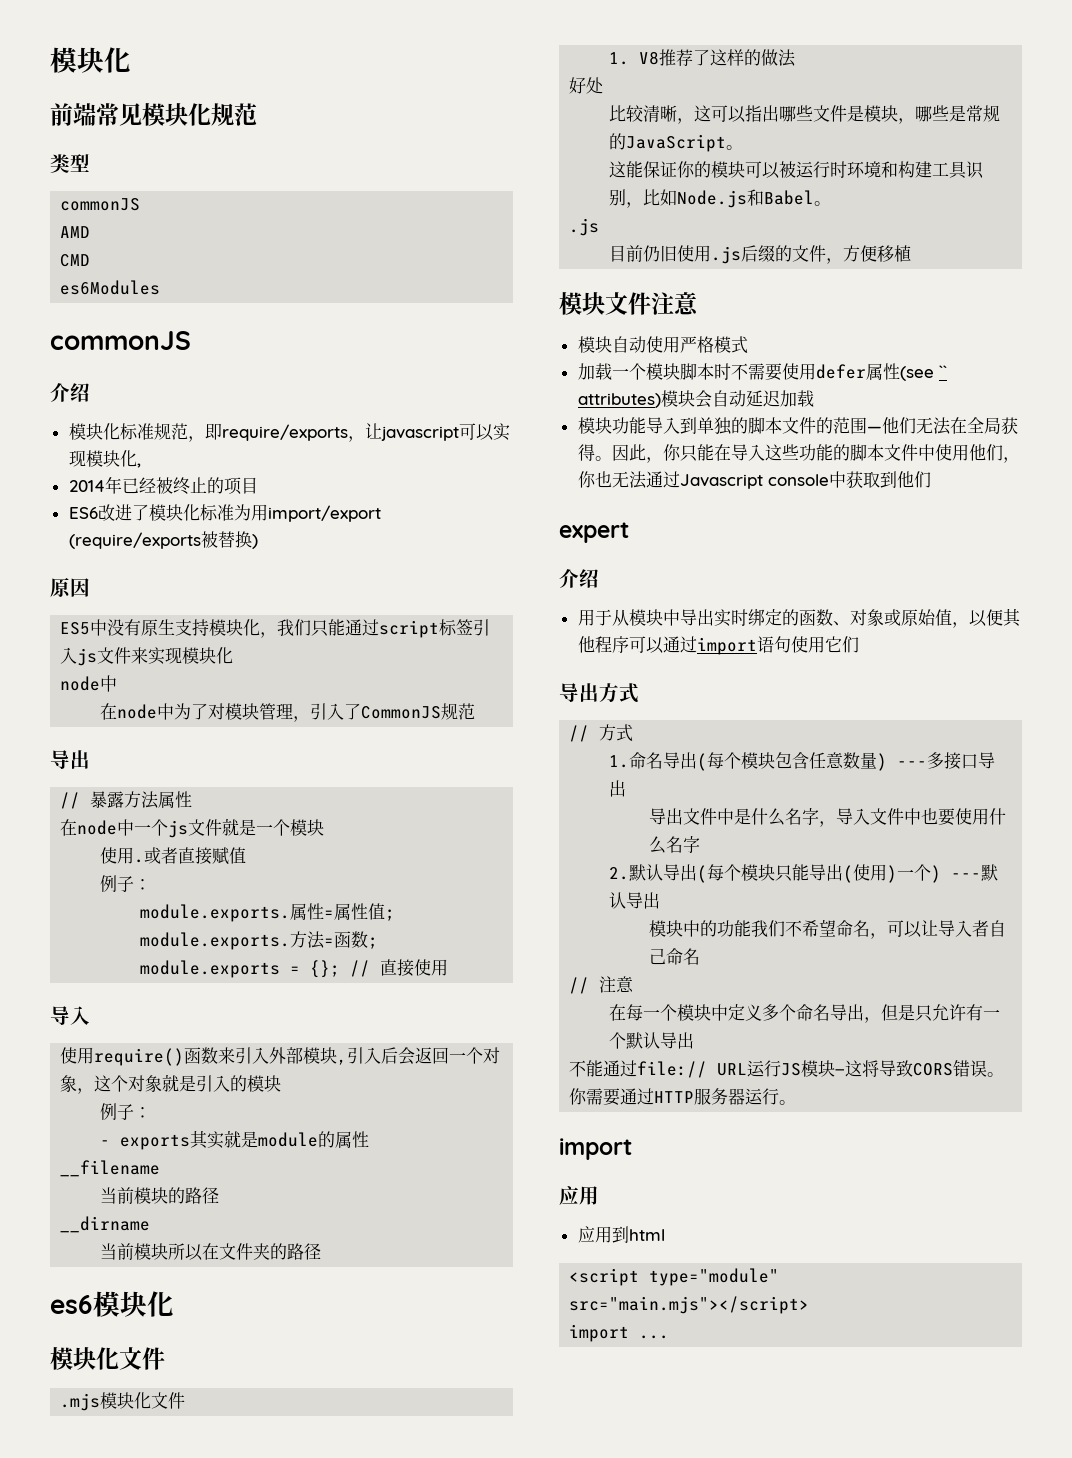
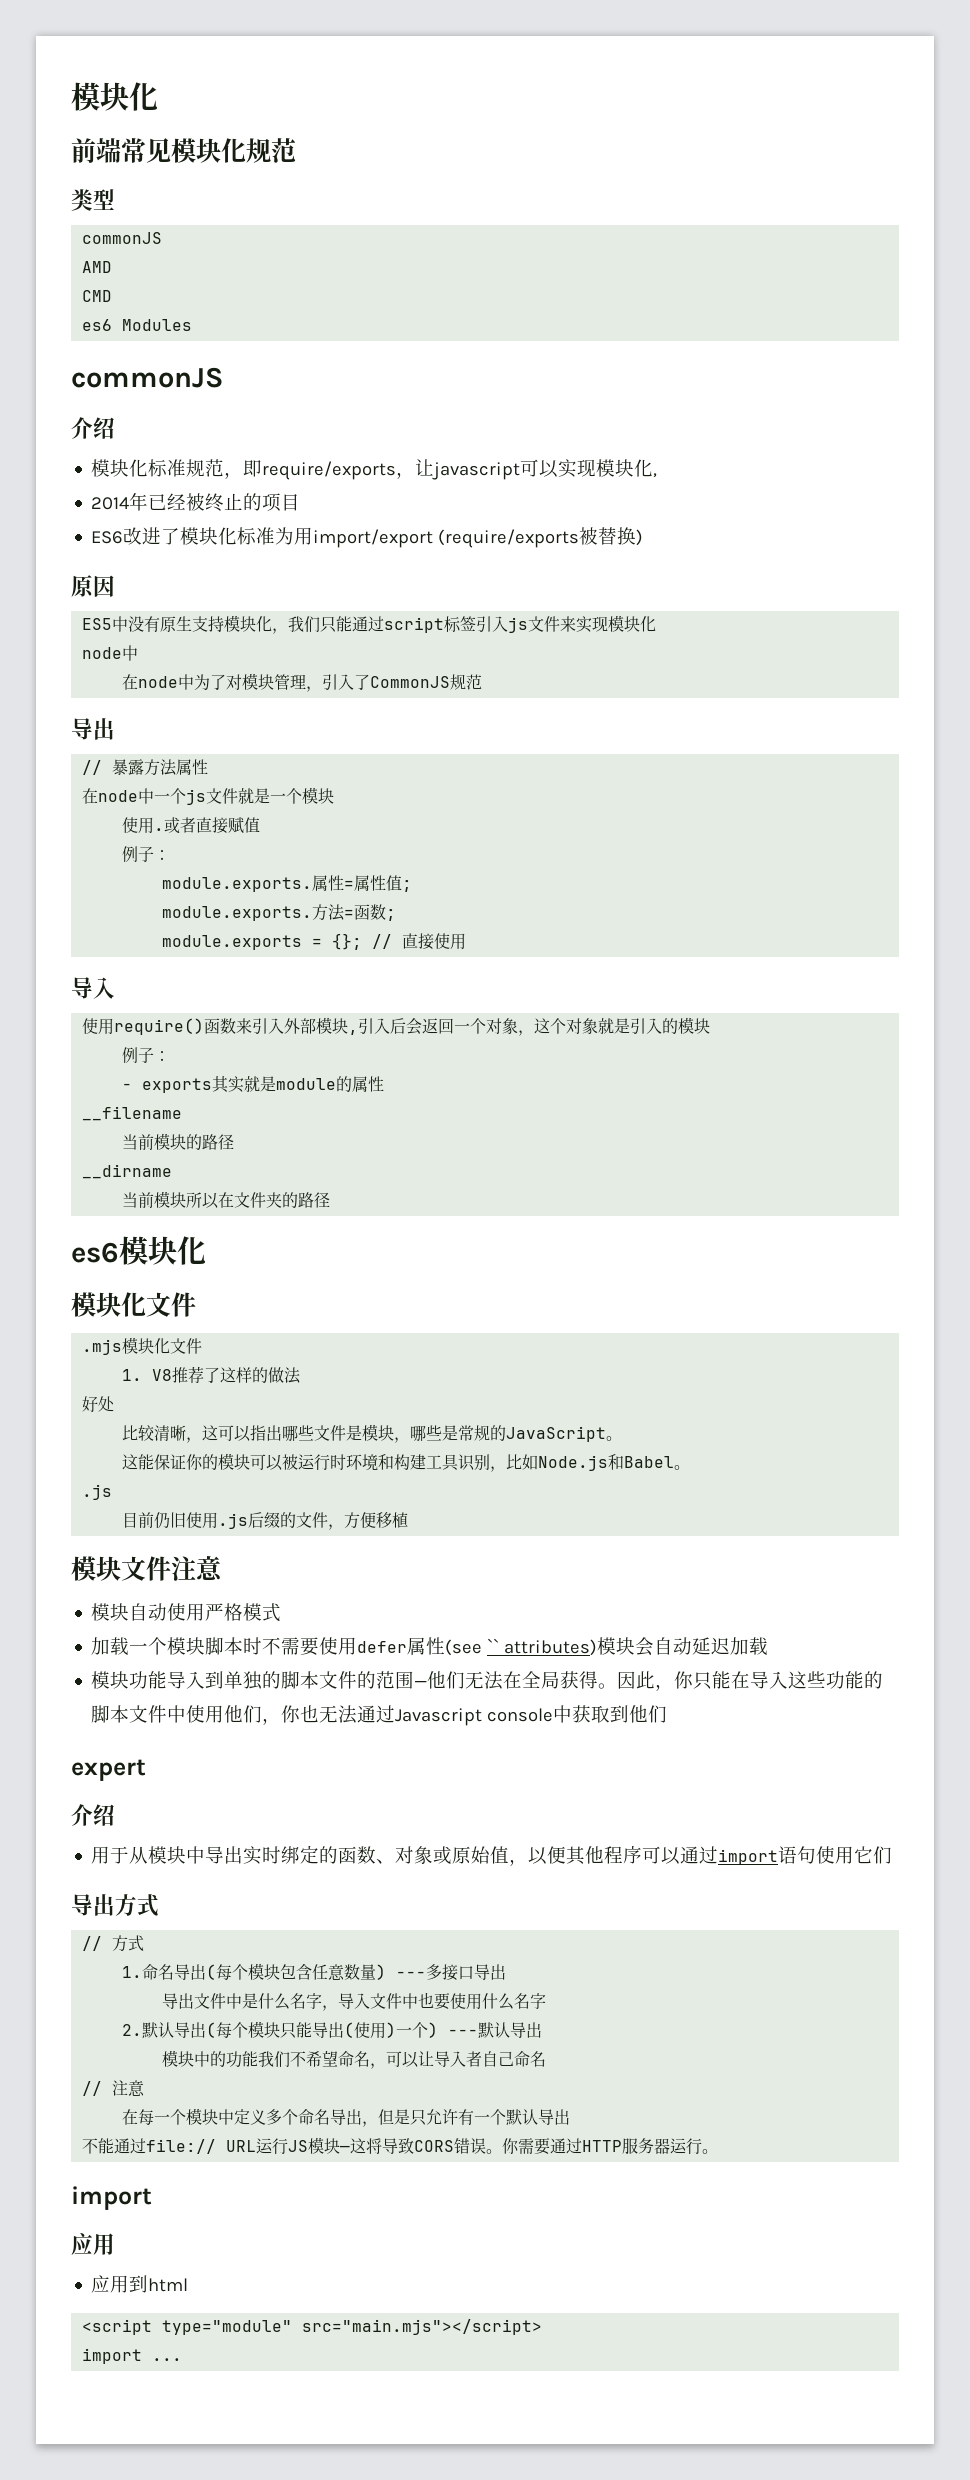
- es6Modules
+ es6 Modules

